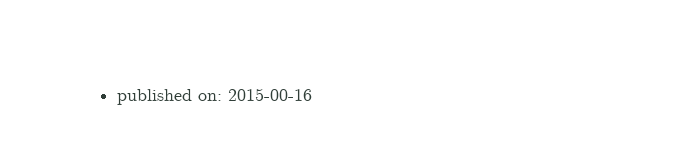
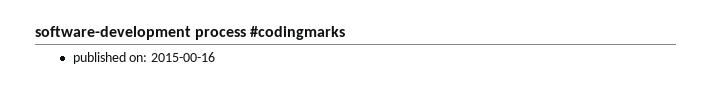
+ software-development process #codingmarks

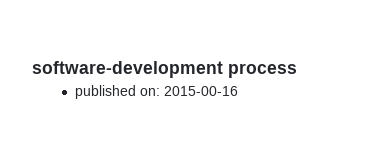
- software-development process #codingmarks
+ software-development process

